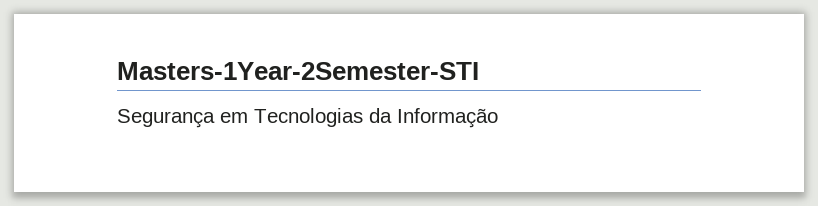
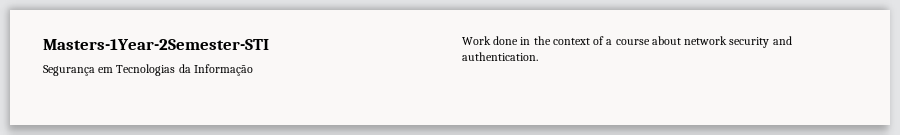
+ Work done in the context of a course about network security and authentication.

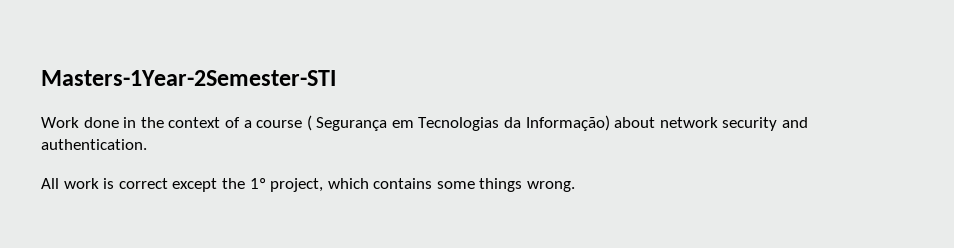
- Segurança em Tecnologias da Informação
- Work done in the context of a course about network security and authentication.
+ Work done in the context of a course ( Segurança em Tecnologias da Informação) about network security and authentication.
+ All work is correct except the 1º project, which contains some things wrong.

